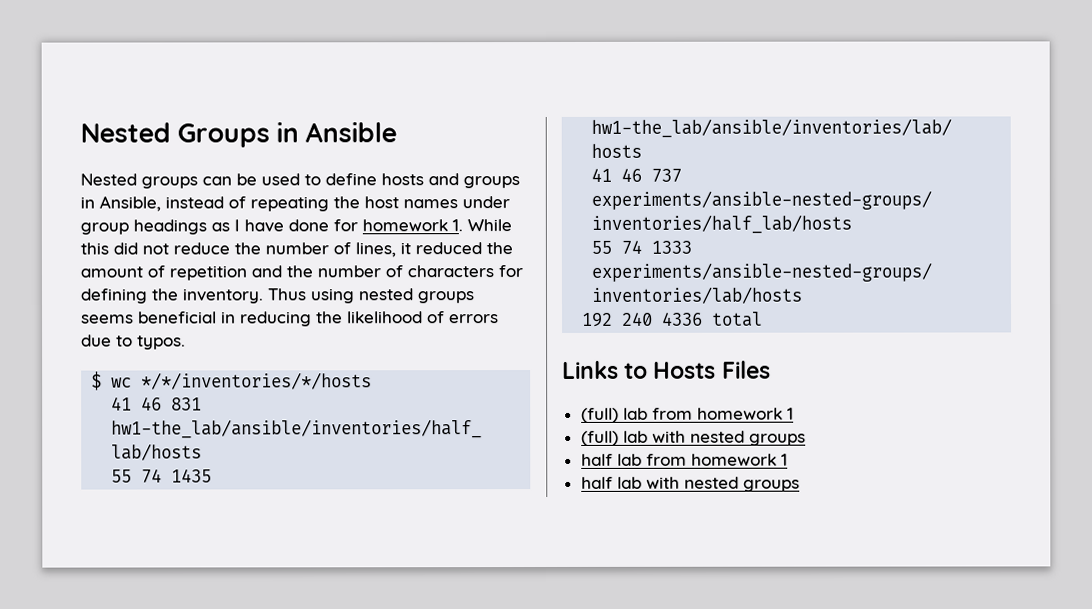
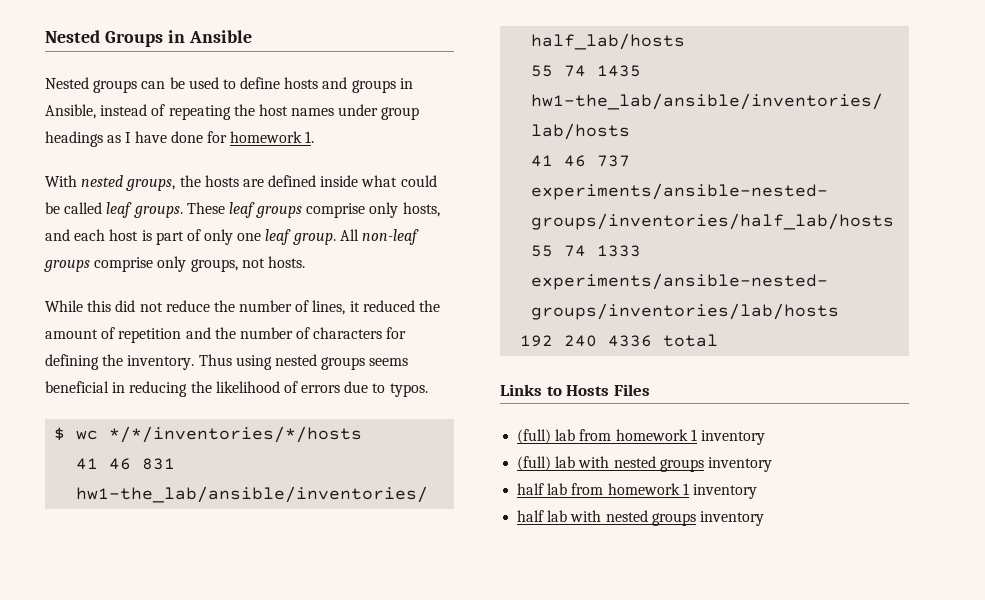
- Nested groups can be used to define hosts and groups in Ansible, instead of repeating the host names under group headings as I have done for homework 1. While this did not reduce the number of lines, it reduced the amount of repetition and the number of characters for defining the inventory.
+ Nested groups can be used to define hosts and groups in Ansible, instead of repeating the host names under group headings as I have done for homework 1.
+ With nested groups, the hosts are defined inside what could be called leaf groups. These leaf groups comprise only hosts, and each host is part of only one leaf group. All non-leaf groups comprise only groups, not hosts.
+ While this did not reduce the number of lines, it reduced the amount of repetition and the number of characters for defining the inventory.
- (full) lab from homework 1
+ (full) lab from homework 1 inventory
- (full) lab with nested groups
+ (full) lab with nested groups inventory
- half lab from homework 1
+ half lab from homework 1 inventory
- half lab with nested groups
+ half lab with nested groups inventory

